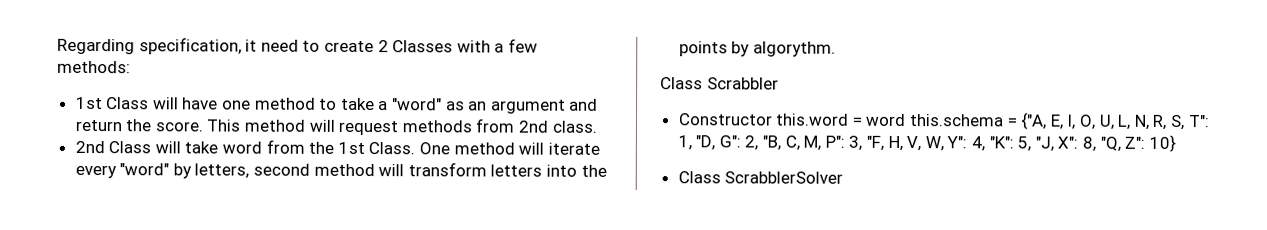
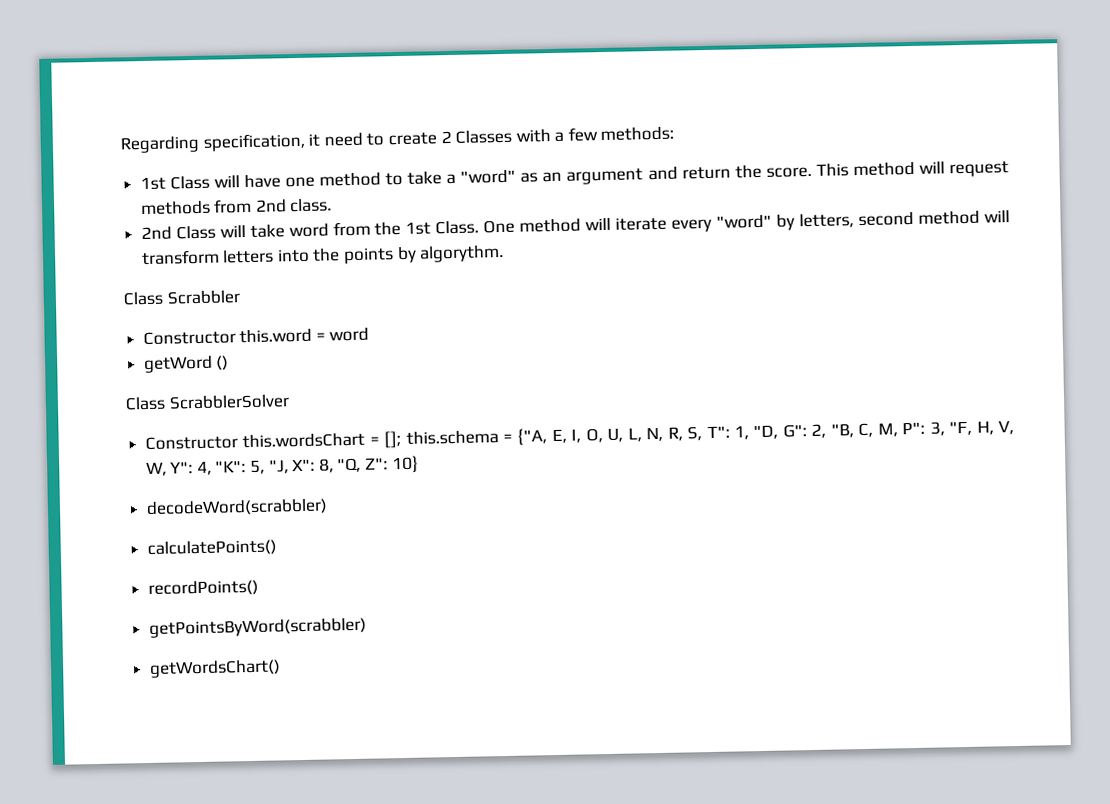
- Constructor this.word = word this.schema = {"A, E, I, O, U, L, N, R, S, T": 1, "D, G": 2, "B, C, M, P": 3, "F, H, V, W, Y": 4, "K": 5, "J, X": 8, "Q, Z": 10}
+ Constructor this.word = word
+ getWord ()
+ Class ScrabblerSolver
+ Constructor this.wordsChart = []; this.schema = {"A, E, I, O, U, L, N, R, S, T": 1, "D, G": 2, "B, C, M, P": 3, "F, H, V, W, Y": 4, "K": 5, "J, X": 8, "Q, Z": 10}
- Class ScrabblerSolver
+ decodeWord(scrabbler)
+ calculatePoints()
+ recordPoints()
+ getPointsByWord(scrabbler)
+ getWordsChart()

